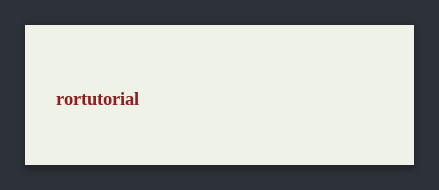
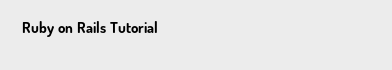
- rortutorial
+ Ruby on Rails Tutorial

